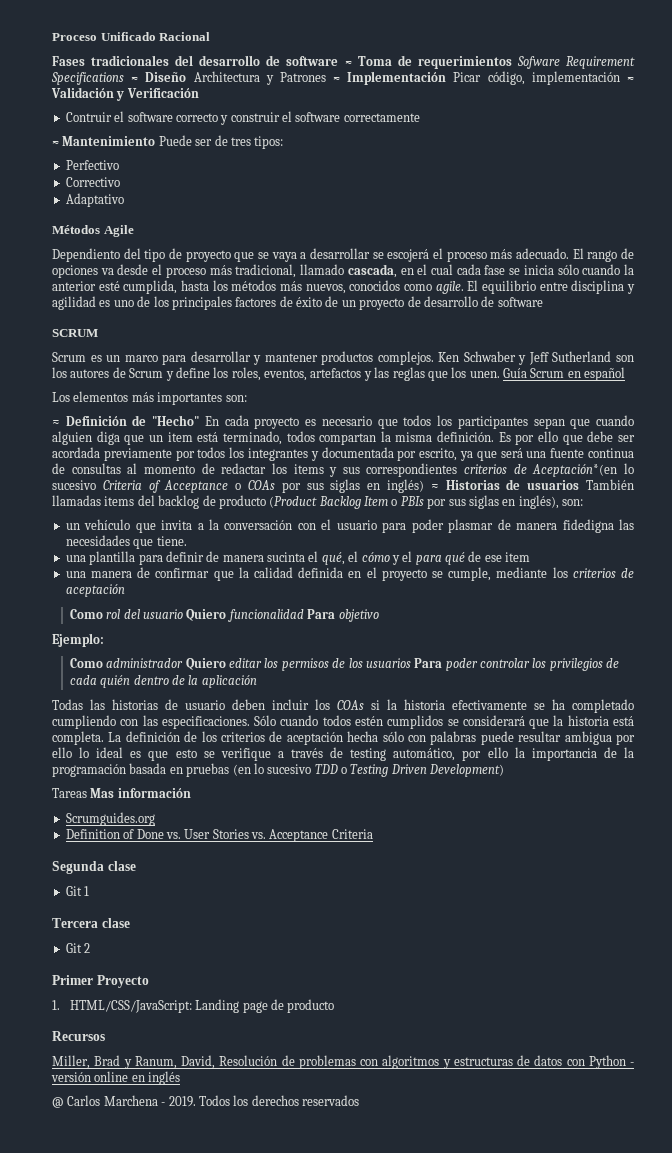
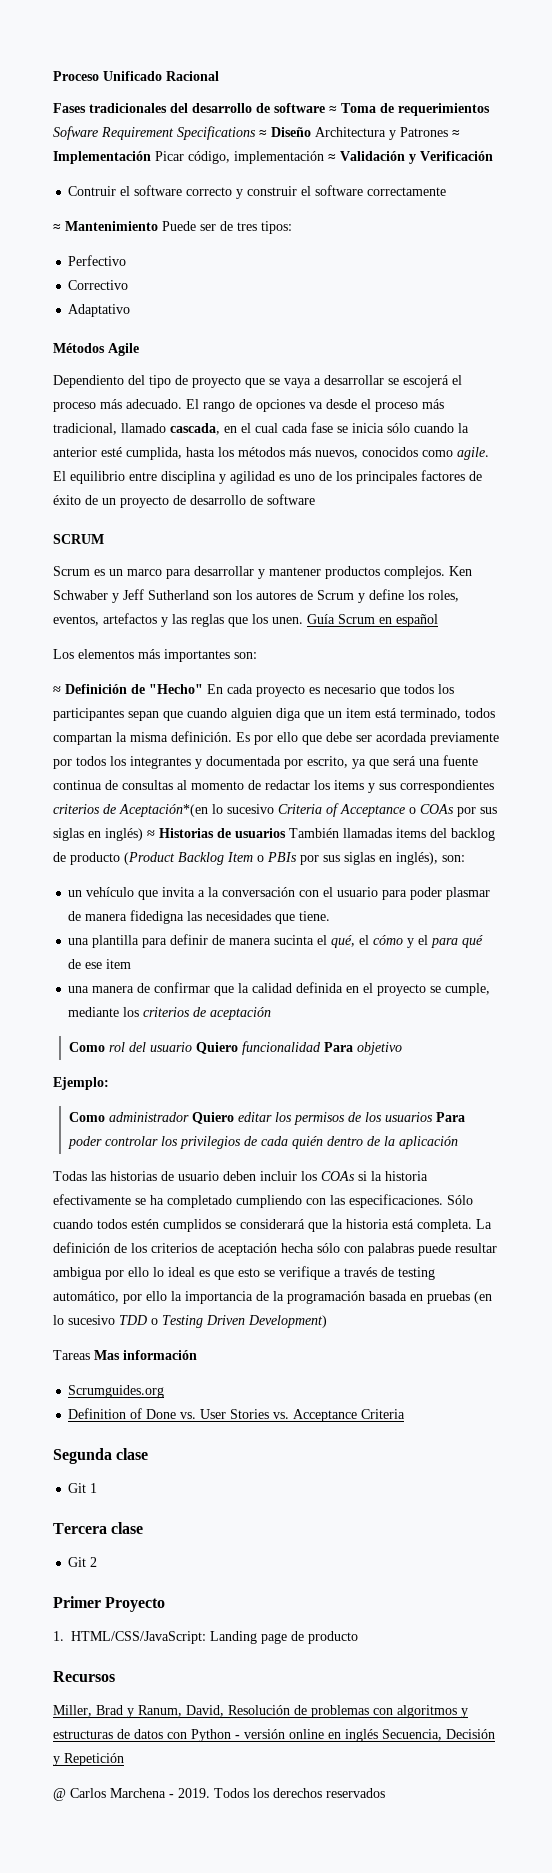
- Miller, Brad y Ranum, David, Resolución de problemas con algoritmos y estructuras de datos con Python - versión online en inglés
+ Miller, Brad y Ranum, David, Resolución de problemas con algoritmos y estructuras de datos con Python - versión online en inglés Secuencia, Decisión y Repetición

